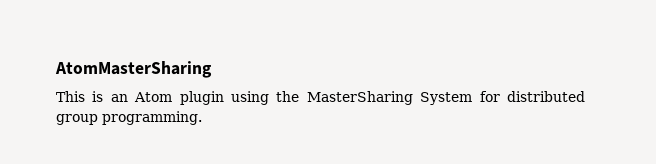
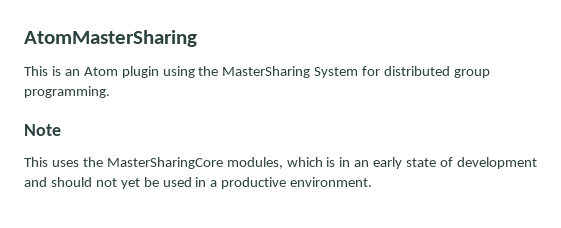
+ Note
+ This uses the MasterSharingCore modules, which is in an early state of development and should not yet be used in a productive environment.

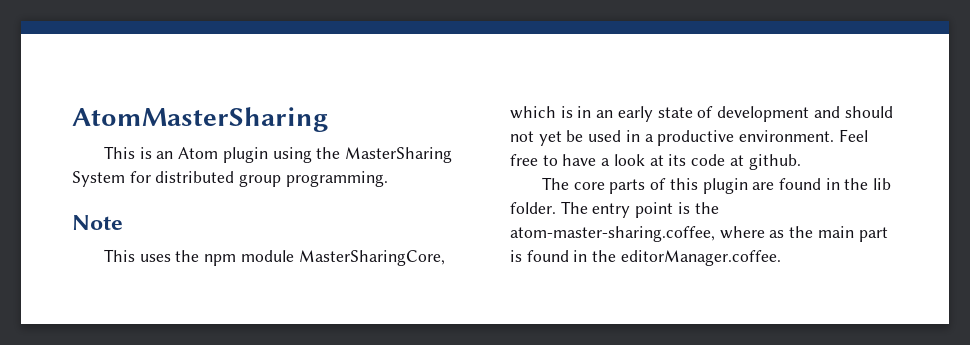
- This uses the MasterSharingCore modules, which is in an early state of development and should not yet be used in a productive environment.
+ This uses the npm module MasterSharingCore, which is in an early state of development and should not yet be used in a productive environment.
+ Feel free to have a look at its code at github.
+ The core parts of this plugin are found in the lib folder. The entry point is the atom-master-sharing.coffee, where as the main part is found in the editorManager.coffee.

